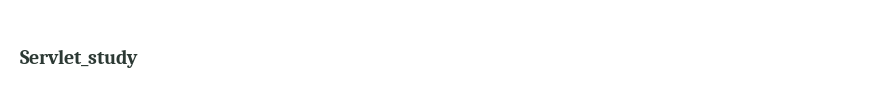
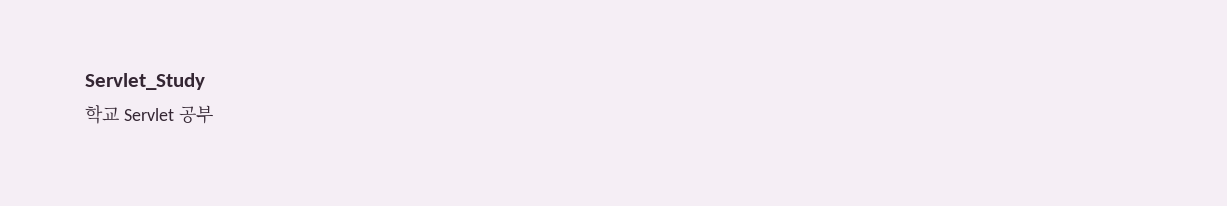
- Servlet_study
+ Servlet_Study
+ 학교 Servlet 공부

